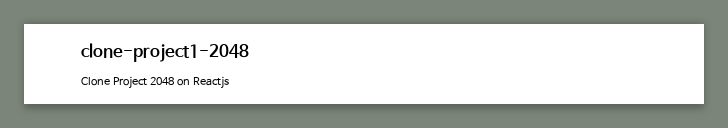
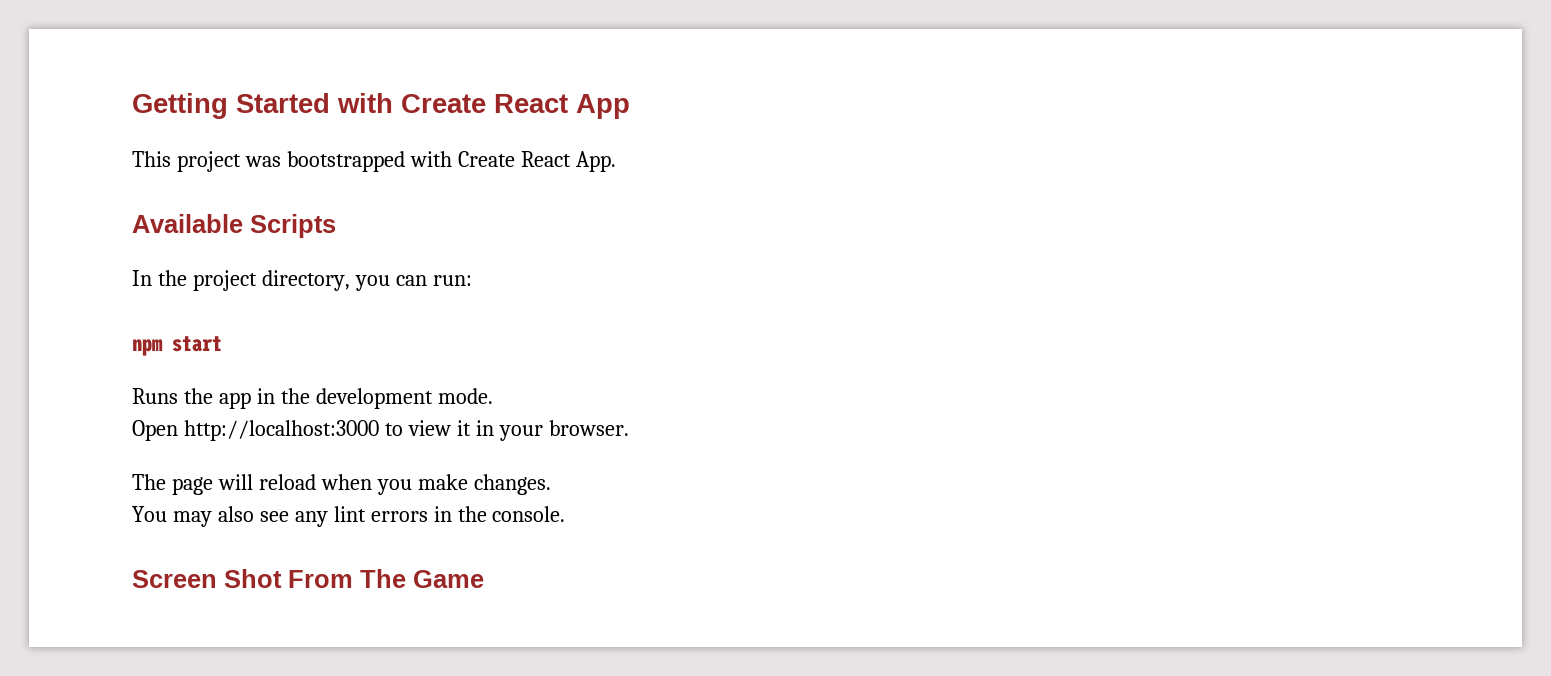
- clone-project1-2048
- Clone Project 2048 on Reactjs
+ Getting Started with Create React App
+ This project was bootstrapped with Create React App.
+ Available Scripts
+ In the project directory, you can run:
+ npm start
+ Runs the app in the development mode.
+ Open http://localhost:3000 to view it in your browser.
+ The page will reload when you make changes.
+ You may also see any lint errors in the console.
+ Screen Shot From The Game

